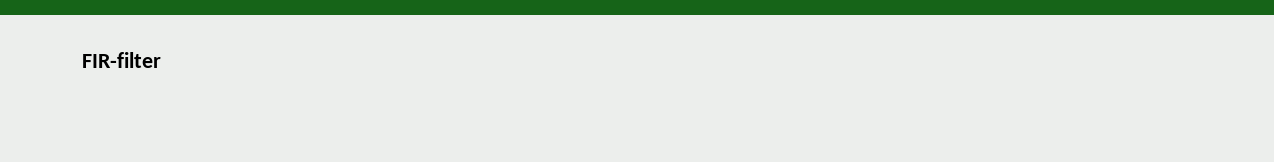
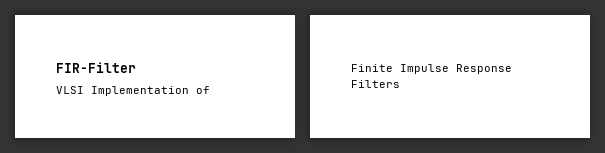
- FIR-filter
+ FIR-Filter
+ VLSI Implementation of Finite Impulse Response Filters

